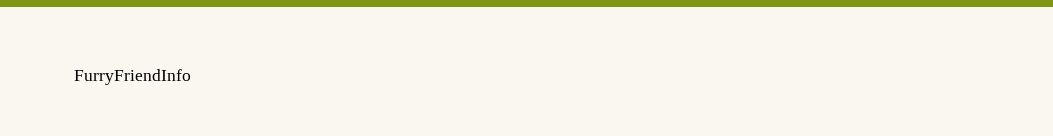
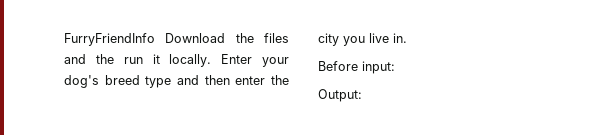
- FurryFriendInfo
+ FurryFriendInfo Download the files and the run it locally. Enter your dog's breed type and then enter the city you live in.
+ Before input:
+ Output:

